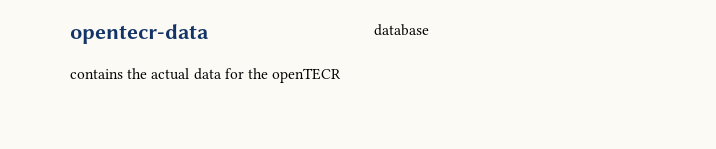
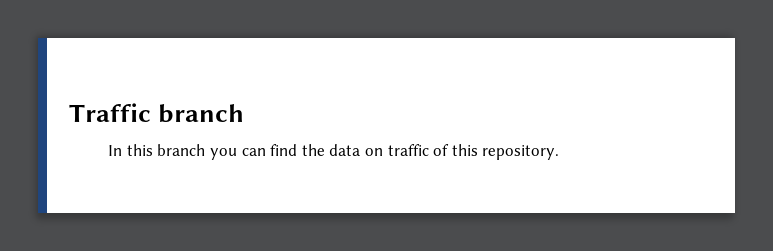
- opentecr-data
- contains the actual data for the openTECR database
+ Traffic branch
+ In this branch you can find the data on traffic of this repository.

